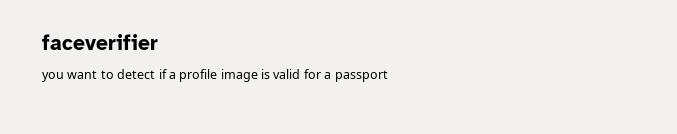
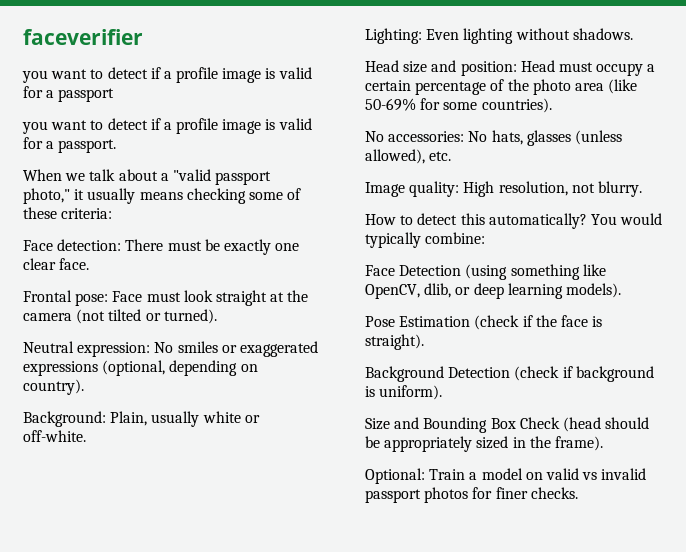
+ you want to detect if a profile image is valid for a passport.
+ When we talk about a "valid passport photo," it usually means checking some of these criteria:
+ Face detection: There must be exactly one clear face.
+ Frontal pose: Face must look straight at the camera (not tilted or turned).
+ Neutral expression: No smiles or exaggerated expressions (optional, depending on country).
+ Background: Plain, usually white or off-white.
+ Lighting: Even lighting without shadows.
+ Head size and position: Head must occupy a certain percentage of the photo area (like 50-69% for some countries).
+ No accessories: No hats, glasses (unless allowed), etc.
+ Image quality: High resolution, not blurry.
+ How to detect this automatically? You would typically combine:
+ Face Detection (using something like OpenCV, dlib, or deep learning models).
+ Pose Estimation (check if the face is straight).
+ Background Detection (check if background is uniform).
+ Size and Bounding Box Check (head should be appropriately sized in the frame).
+ Optional: Train a model on valid vs invalid passport photos for finer checks.

